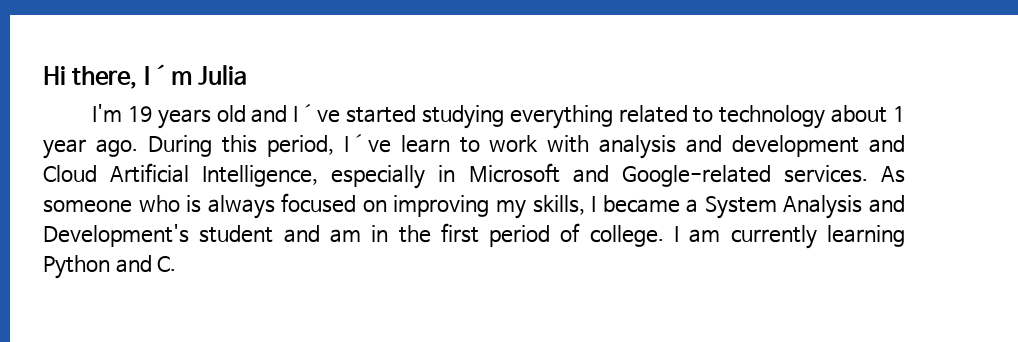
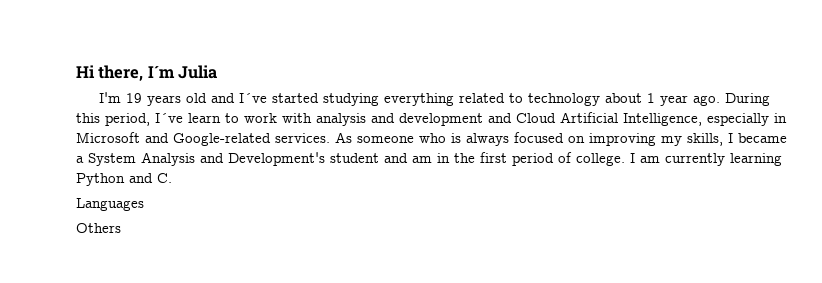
+ Languages
+ Others

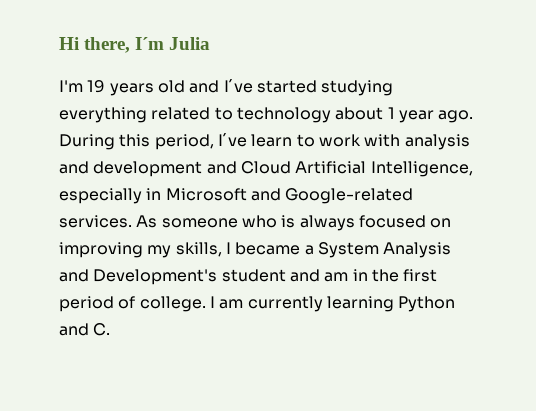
- Languages
- Others

